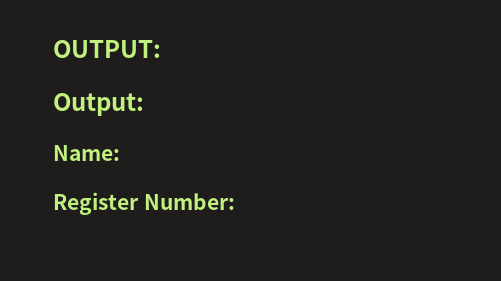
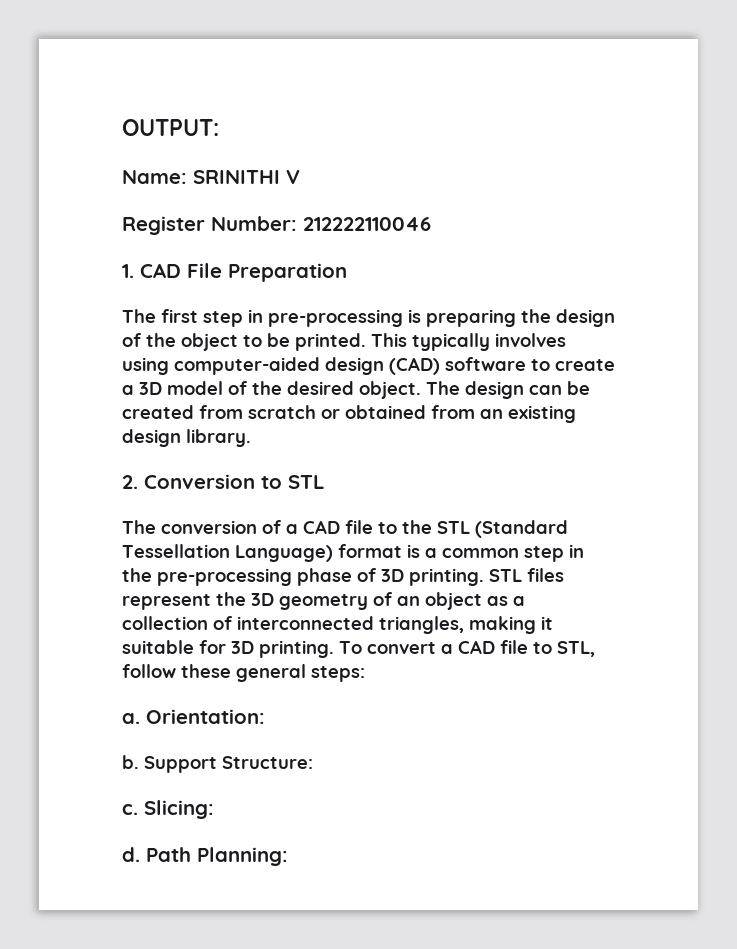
- Output:
- Name:
+ Name: SRINITHI V
- Register Number:
+ Register Number: 212222110046
+ 1. CAD File Preparation
+ The first step in pre-processing is preparing the design of the object to be printed. This typically involves using computer-aided design (CAD) software to create a 3D model of the desired object. The design can be created from scratch or obtained from an existing design library.
+ 2. Conversion to STL
+ The conversion of a CAD file to the STL (Standard Tessellation Language) format is a common step in the pre-processing phase of 3D printing. STL files represent the 3D geometry of an object as a collection of interconnected triangles, making it suitable for 3D printing. To convert a CAD file to STL, follow these general steps:
+ a. Orientation:
+ b. Support Structure:
+ c. Slicing:
+ d. Path Planning:

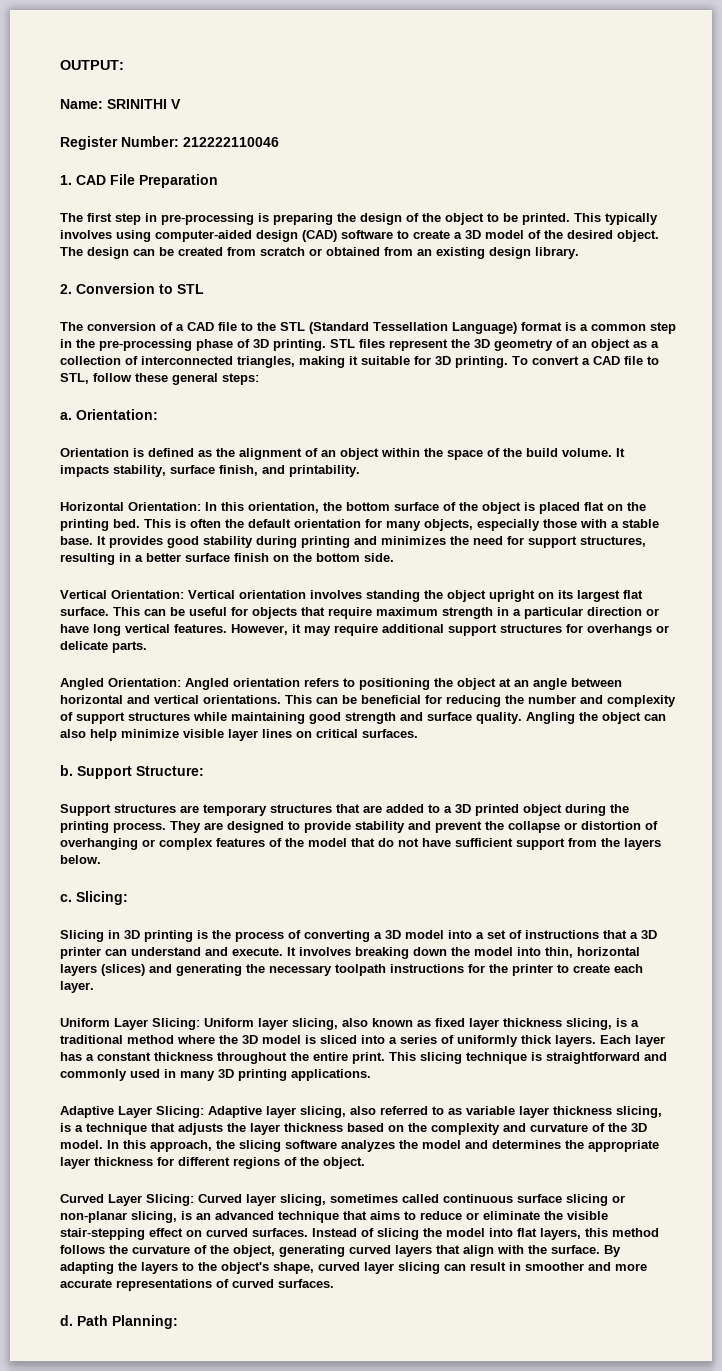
+ Orientation is defined as the alignment of an object within the space of the build volume. It impacts stability, surface finish, and printability.
+ Horizontal Orientation: In this orientation, the bottom surface of the object is placed flat on the printing bed. This is often the default orientation for many objects, especially those with a stable base. It provides good stability during printing and minimizes the need for support structures, resulting in a better surface finish on the bottom side.
+ Vertical Orientation: Vertical orientation involves standing the object upright on its largest flat surface. This can be useful for objects that require maximum strength in a particular direction or have long vertical features. However, it may require additional support structures for overhangs or delicate parts.
+ Angled Orientation: Angled orientation refers to positioning the object at an angle between horizontal and vertical orientations. This can be beneficial for reducing the number and complexity of support structures while maintaining good strength and surface quality. Angling the object can also help minimize visible layer lines on critical surfaces.
  b. Support Structure:
+ Support structures are temporary structures that are added to a 3D printed object during the printing process. They are designed to provide stability and prevent the collapse or distortion of overhanging or complex features of the model that do not have sufficient support from the layers below.
  c. Slicing:
+ Slicing in 3D printing is the process of converting a 3D model into a set of instructions that a 3D printer can understand and execute. It involves breaking down the model into thin, horizontal layers (slices) and generating the necessary toolpath instructions for the printer to create each layer.
+ Uniform Layer Slicing: Uniform layer slicing, also known as fixed layer thickness slicing, is a traditional method where the 3D model is sliced into a series of uniformly thick layers. Each layer has a constant thickness throughout the entire print. This slicing technique is straightforward and commonly used in many 3D printing applications.
+ Adaptive Layer Slicing: Adaptive layer slicing, also referred to as variable layer thickness slicing, is a technique that adjusts the layer thickness based on the complexity and curvature of the 3D model. In this approach, the slicing software analyzes the model and determines the appropriate layer thickness for different regions of the object.
+ Curved Layer Slicing: Curved layer slicing, sometimes called continuous surface slicing or non-planar slicing, is an advanced technique that aims to reduce or eliminate the visible stair-stepping effect on curved surfaces. Instead of slicing the model into flat layers, this method follows the curvature of the object, generating curved layers that align with the surface. By adapting the layers to the object's shape, curved layer slicing can result in smoother and more accurate representations of curved surfaces.

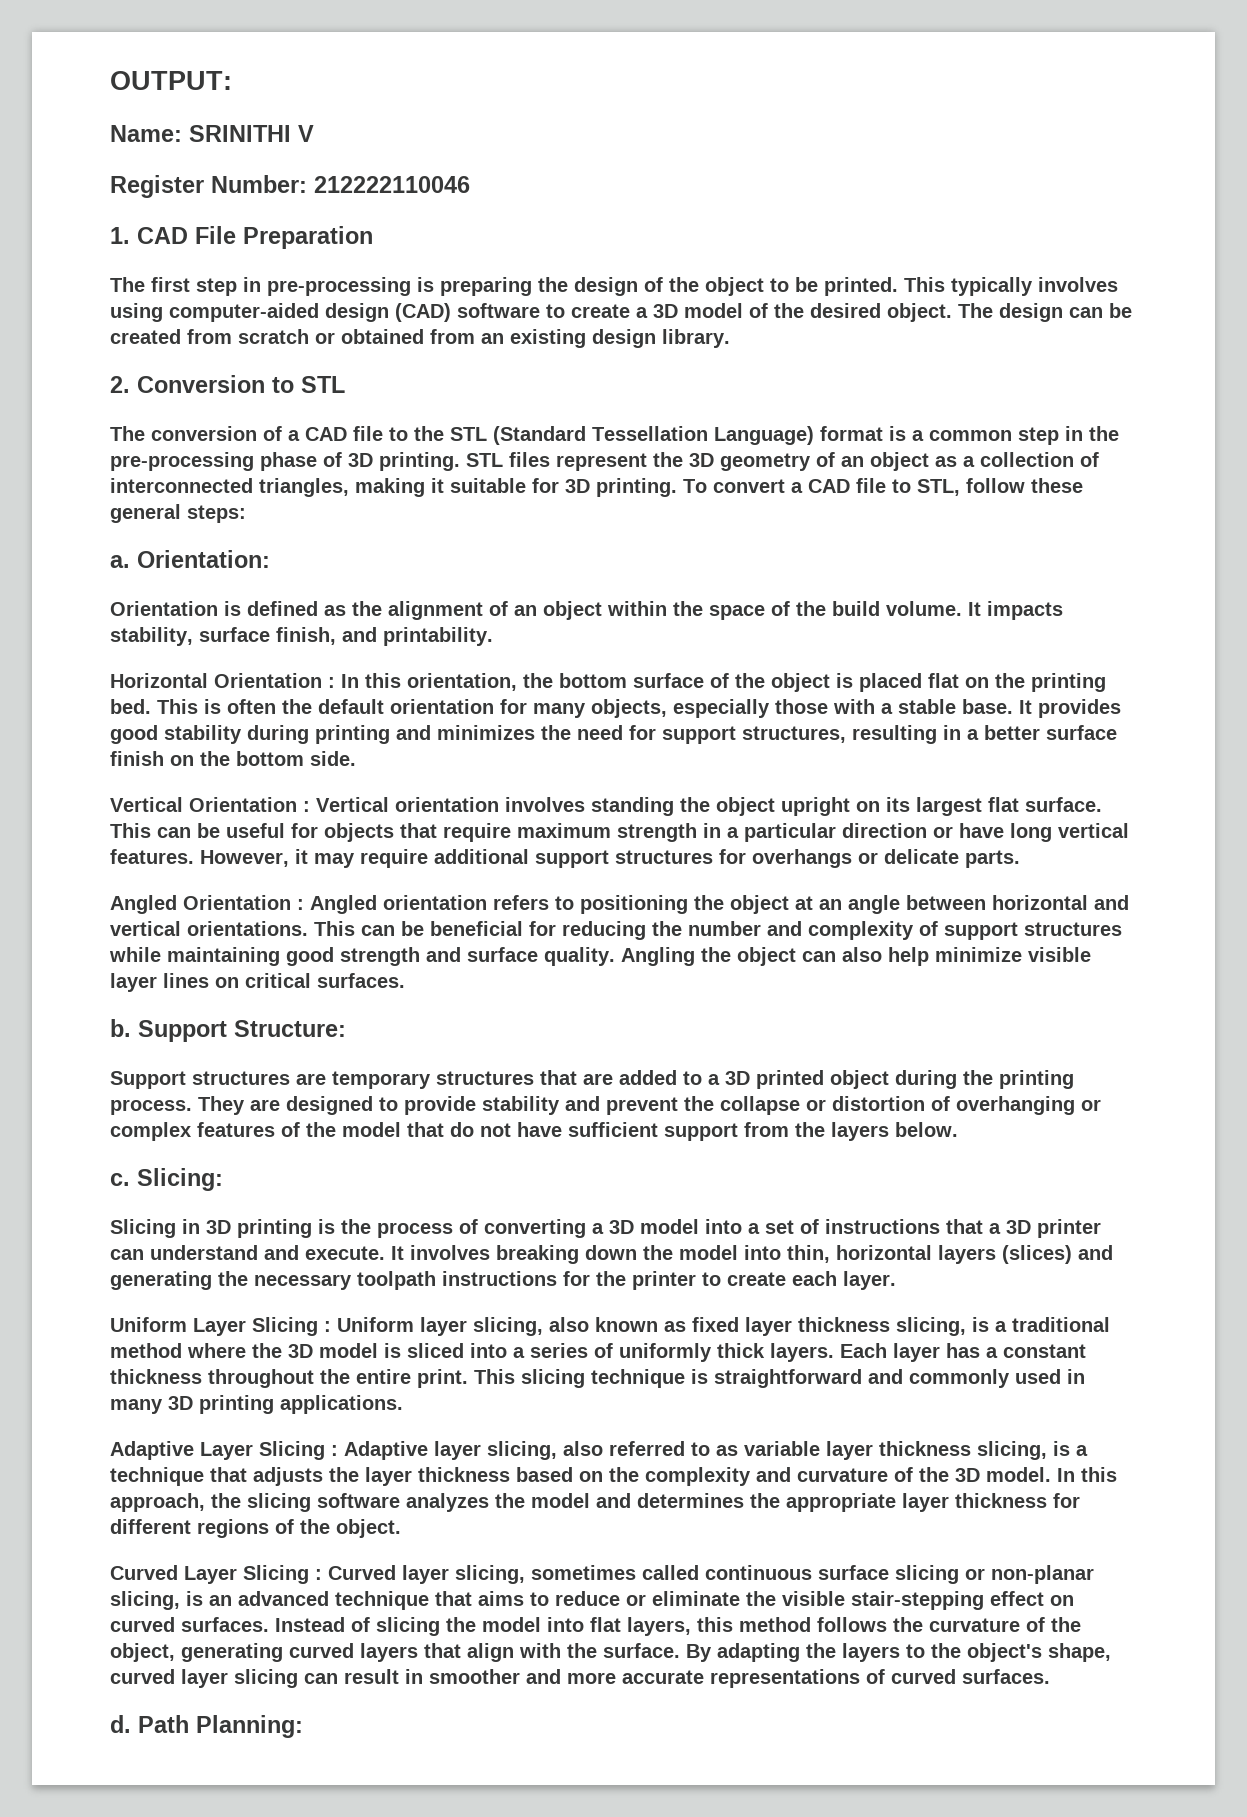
- Horizontal Orientation: In this orientation, the bottom surface of the object is placed flat on the printing bed.
+ Horizontal Orientation : In this orientation, the bottom surface of the object is placed flat on the printing bed.
- Vertical Orientation: Vertical orientation involves standing the object upright on its largest flat surface.
+ Vertical Orientation : Vertical orientation involves standing the object upright on its largest flat surface.
- Angled Orientation: Angled orientation refers to positioning the object at an angle between horizontal and vertical orientations.
+ Angled Orientation : Angled orientation refers to positioning the object at an angle between horizontal and vertical orientations.
- Uniform Layer Slicing: Uniform layer slicing, also known as fixed layer thickness slicing, is a traditional method where the 3D model is sliced into a series of uniformly thick layers.
+ Uniform Layer Slicing : Uniform layer slicing, also known as fixed layer thickness slicing, is a traditional method where the 3D model is sliced into a series of uniformly thick layers.
- Adaptive Layer Slicing: Adaptive layer slicing, also referred to as variable layer thickness slicing, is a technique that adjusts the layer thickness based on the complexity and curvature of the 3D model.
+ Adaptive Layer Slicing : Adaptive layer slicing, also referred to as variable layer thickness slicing, is a technique that adjusts the layer thickness based on the complexity and curvature of the 3D model.
- Curved Layer Slicing: Curved layer slicing, sometimes called continuous surface slicing or non-planar slicing, is an advanced technique that aims to reduce or eliminate the visible stair-stepping effect on curved surfaces.
+ Curved Layer Slicing : Curved layer slicing, sometimes called continuous surface slicing or non-planar slicing, is an advanced technique that aims to reduce or eliminate the visible stair-stepping effect on curved surfaces.

